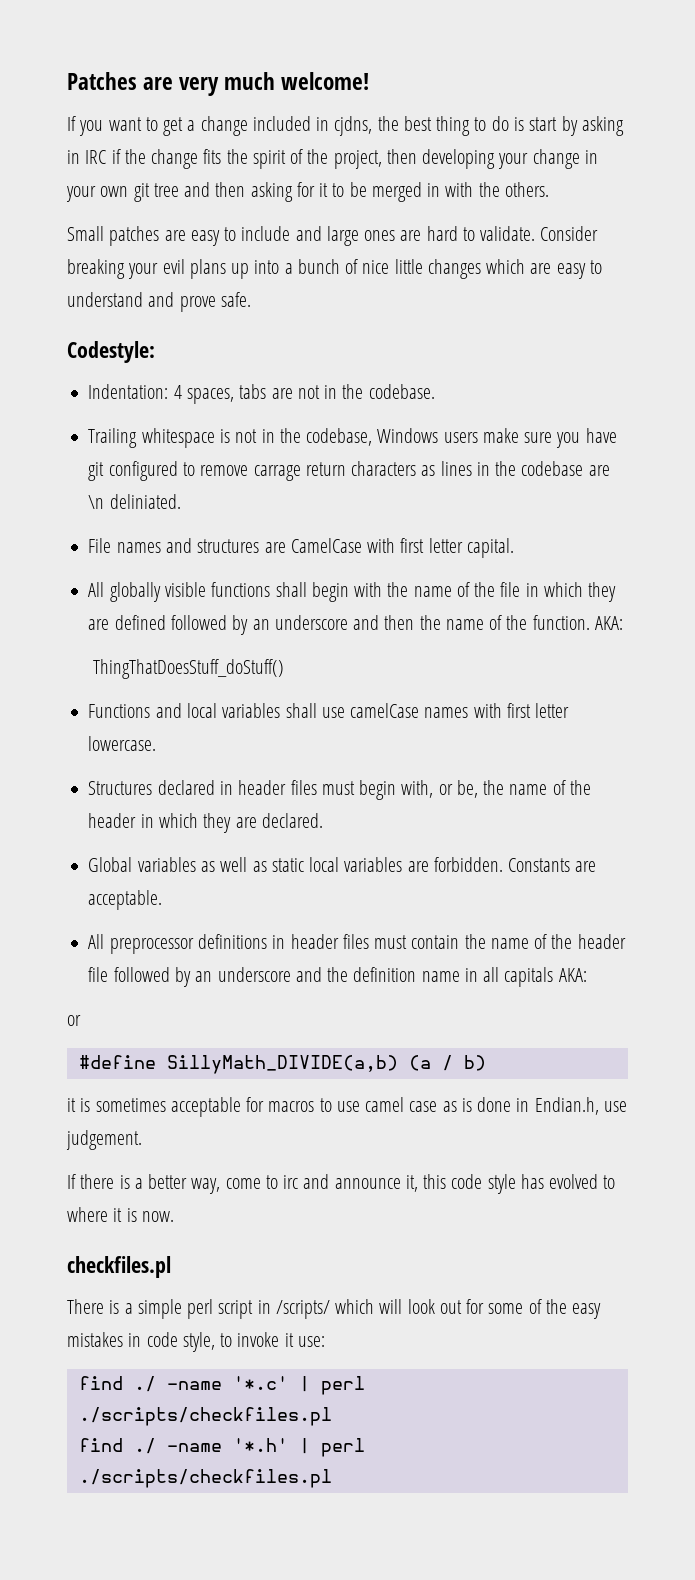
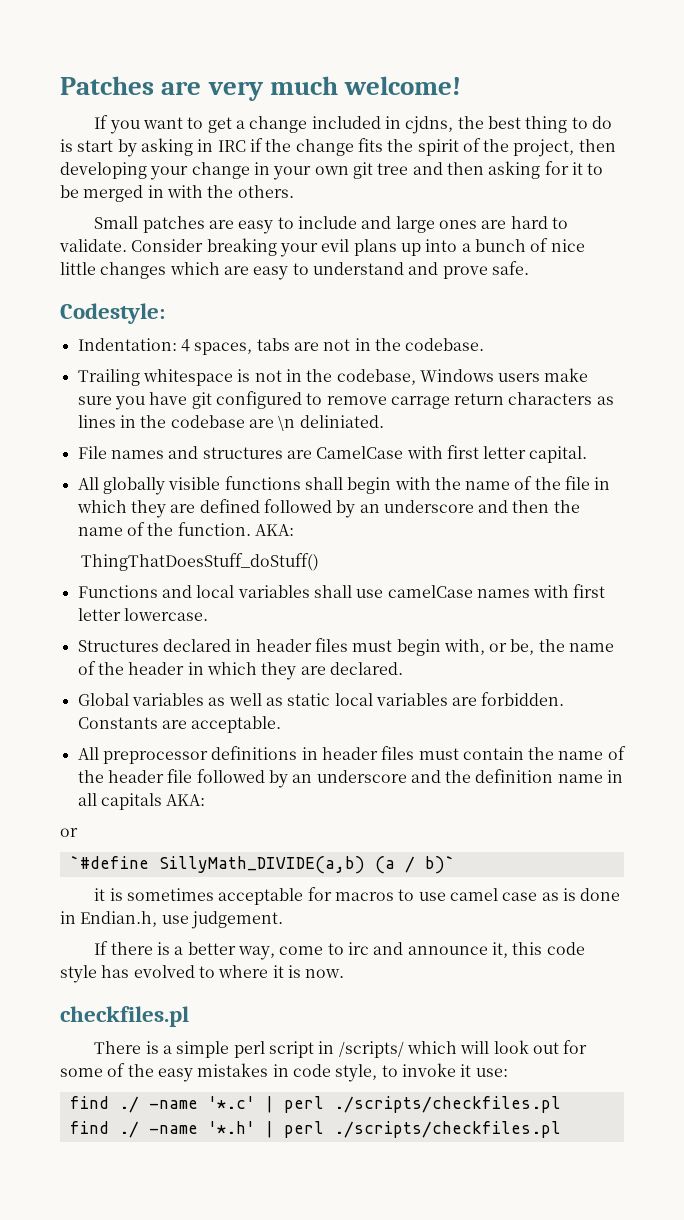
- #define SillyMath_DIVIDE(a,b) (a / b)
+ `#define SillyMath_DIVIDE(a,b) (a / b)`

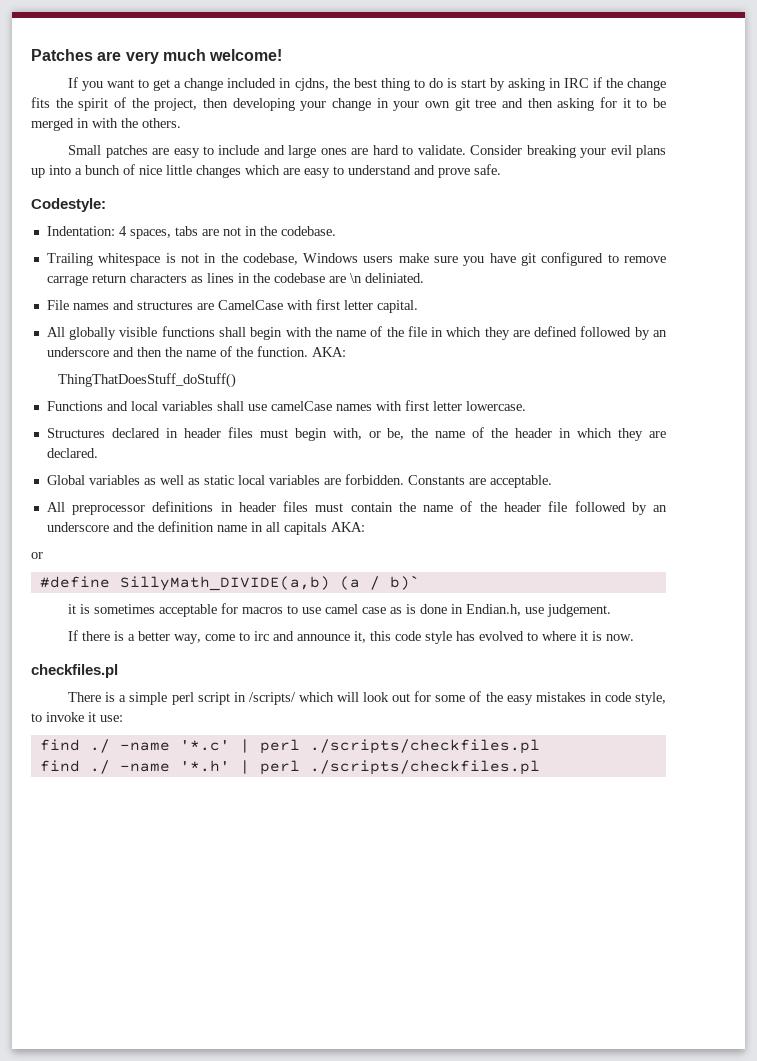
- `#define SillyMath_DIVIDE(a,b) (a / b)`
+ #define SillyMath_DIVIDE(a,b) (a / b)`

